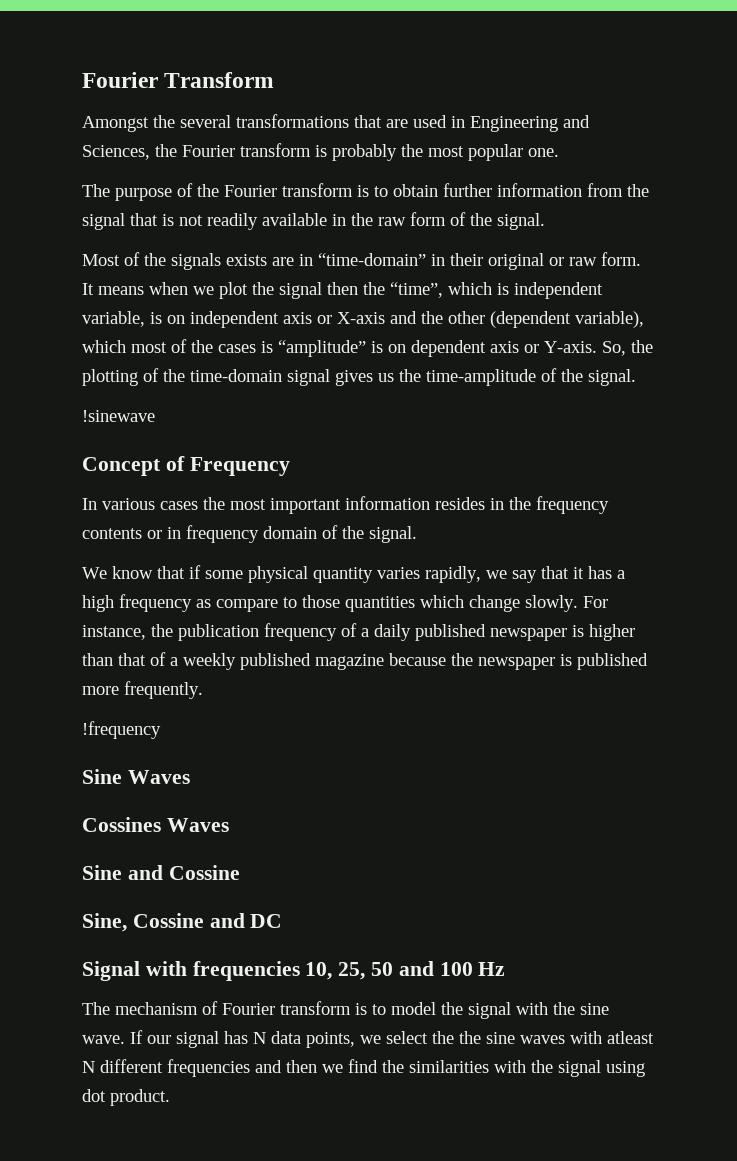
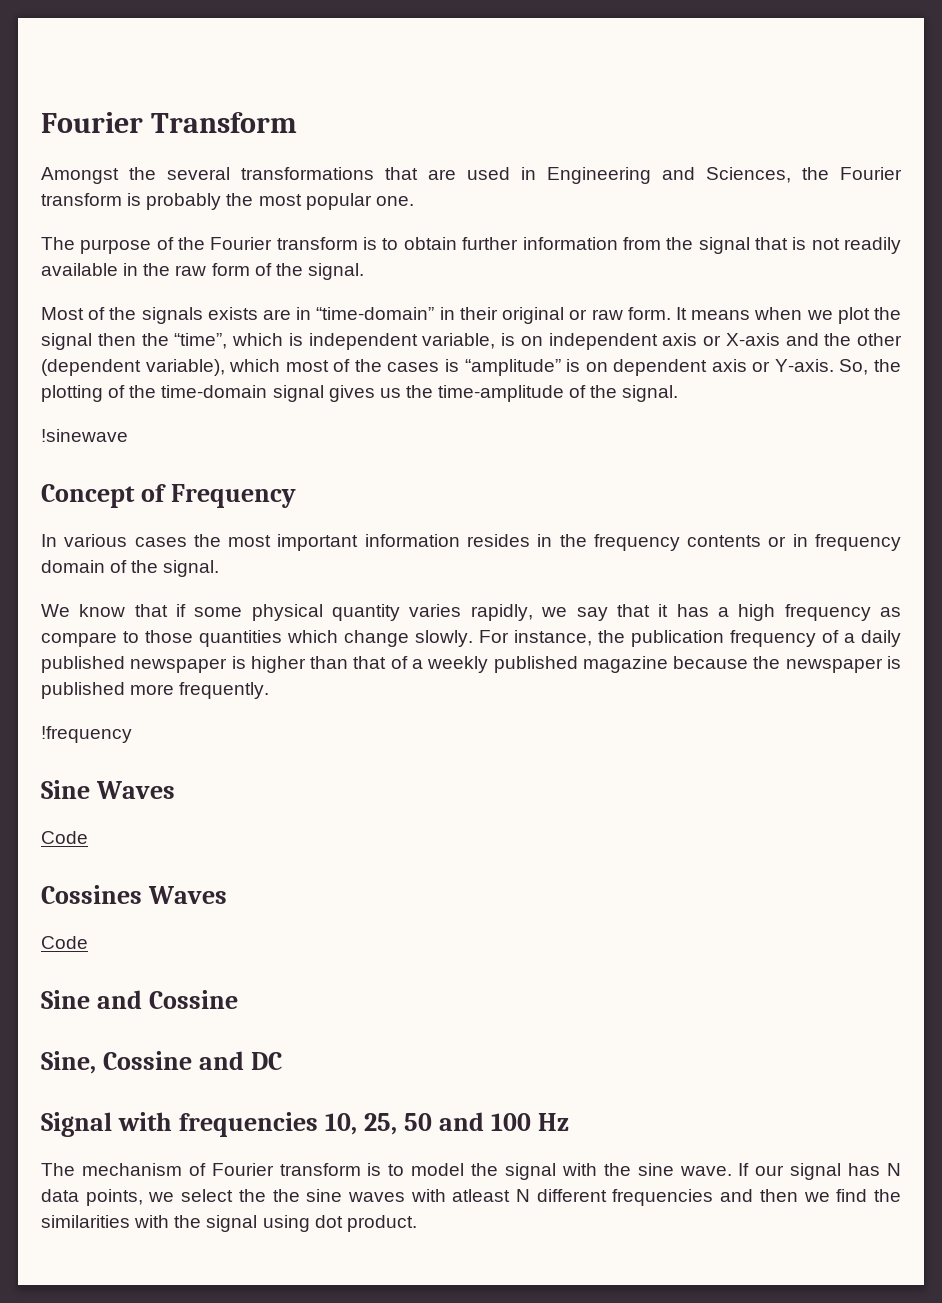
  Sine Waves
+ Code
  Cossines Waves
+ Code

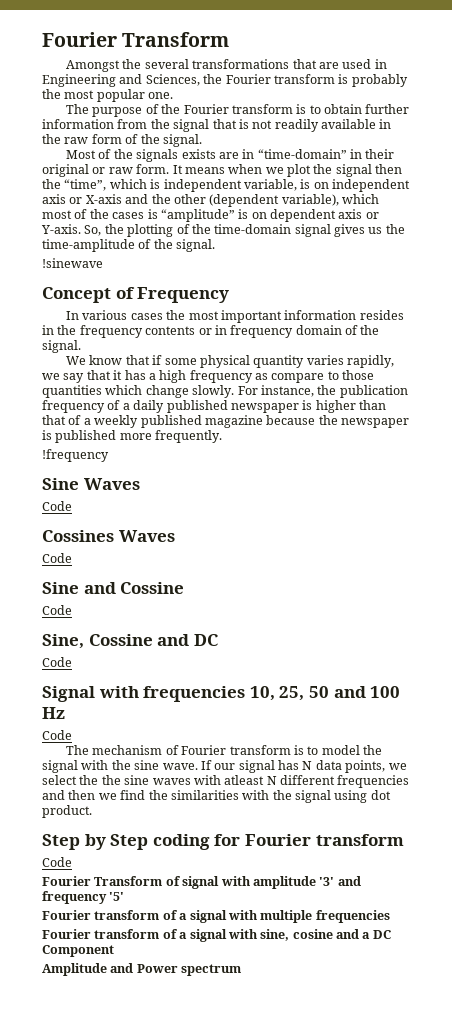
  Sine and Cossine
+ Code
  Sine, Cossine and DC
+ Code
  Signal with frequencies 10, 25, 50 and 100 Hz
+ Code
+ Step by Step coding for Fourier transform
+ Code
+ Fourier Transform of signal with amplitude '3' and frequency '5'
+ Fourier transform of a signal with multiple frequencies
+ Fourier transform of a signal with sine, cosine and a DC Component
+ Amplitude and Power spectrum

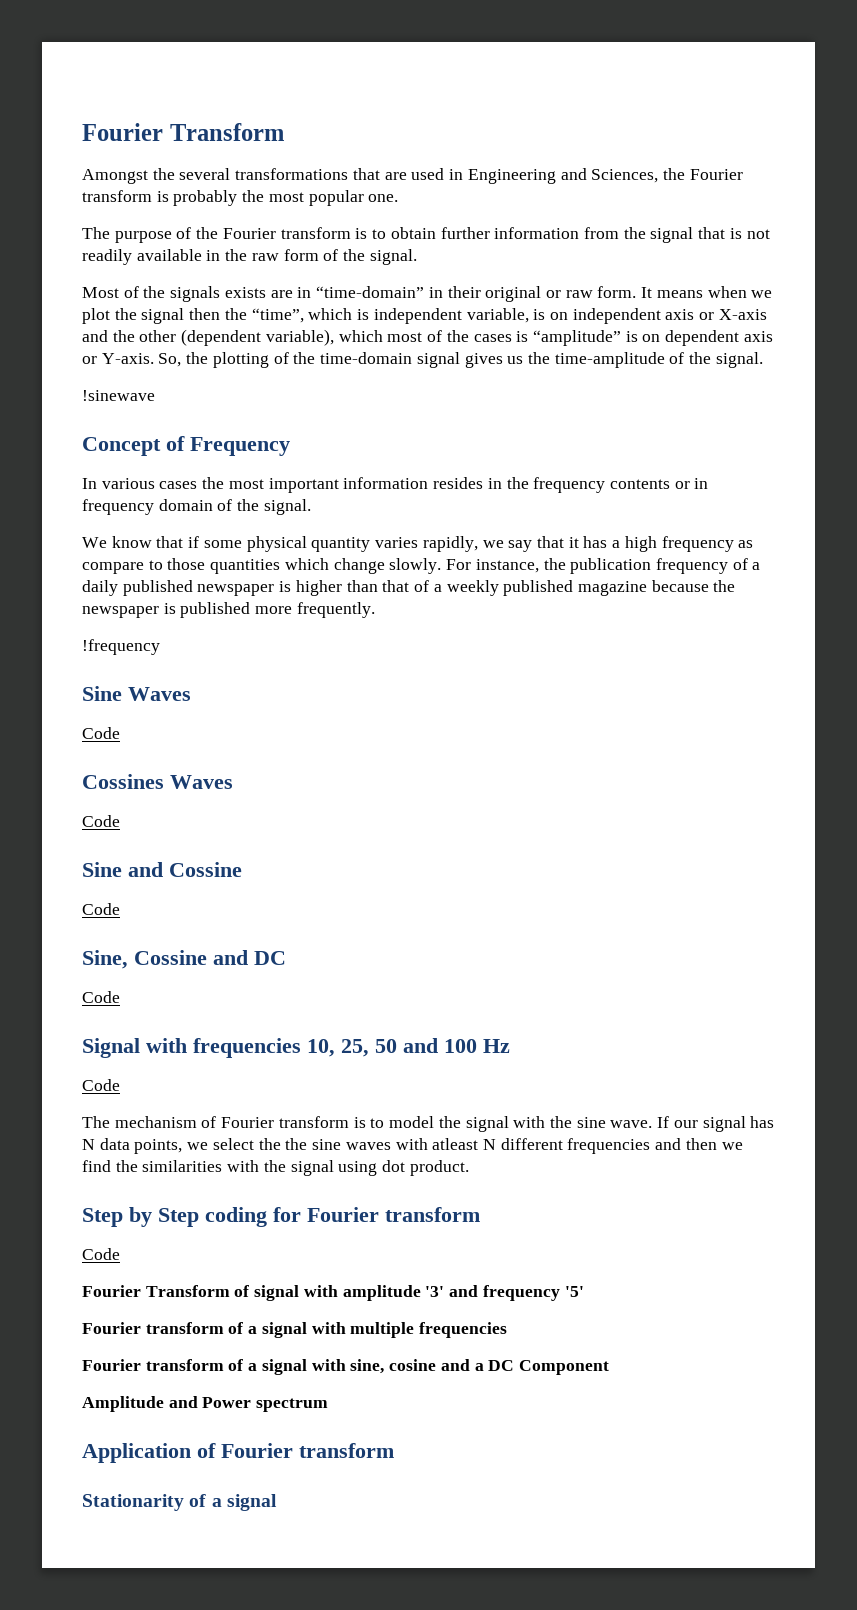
+ Application of Fourier transform
+ Stationarity of a signal

